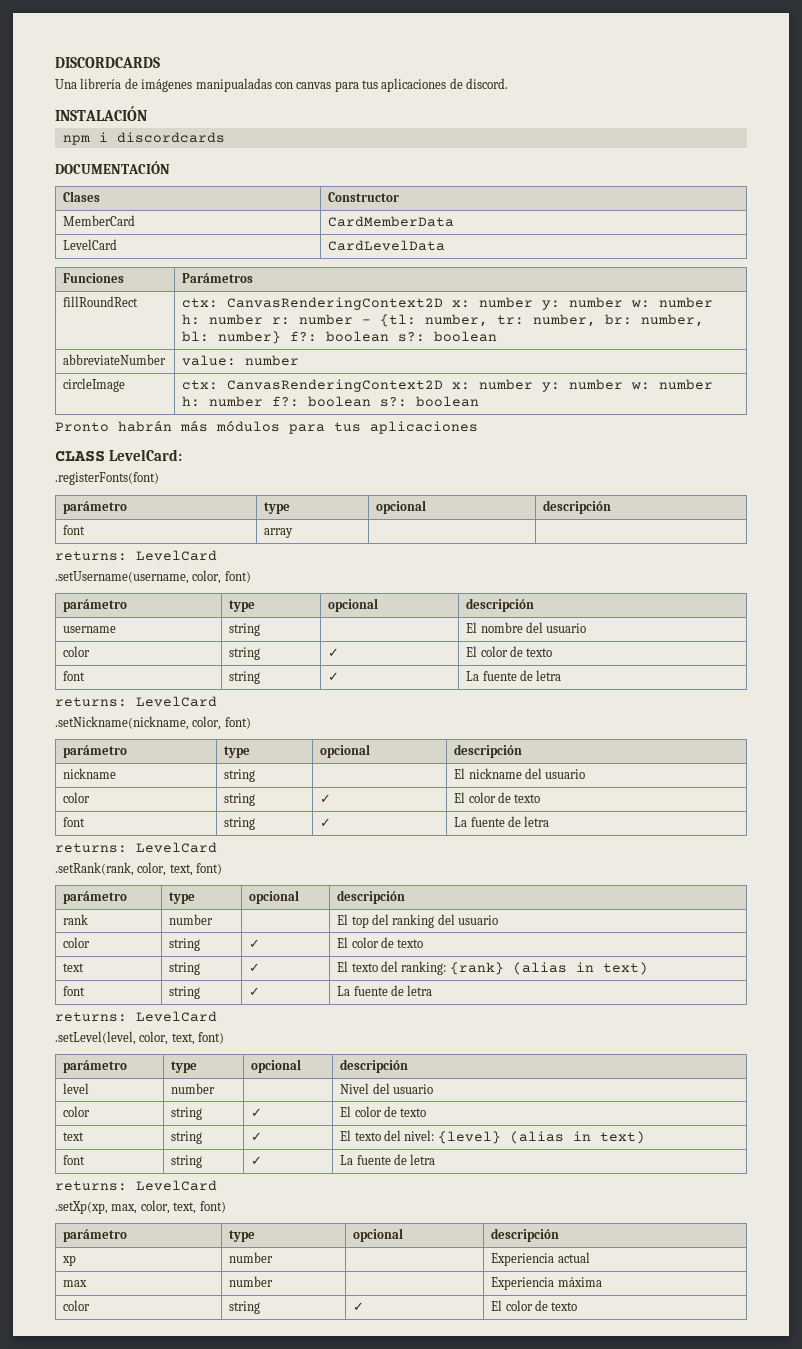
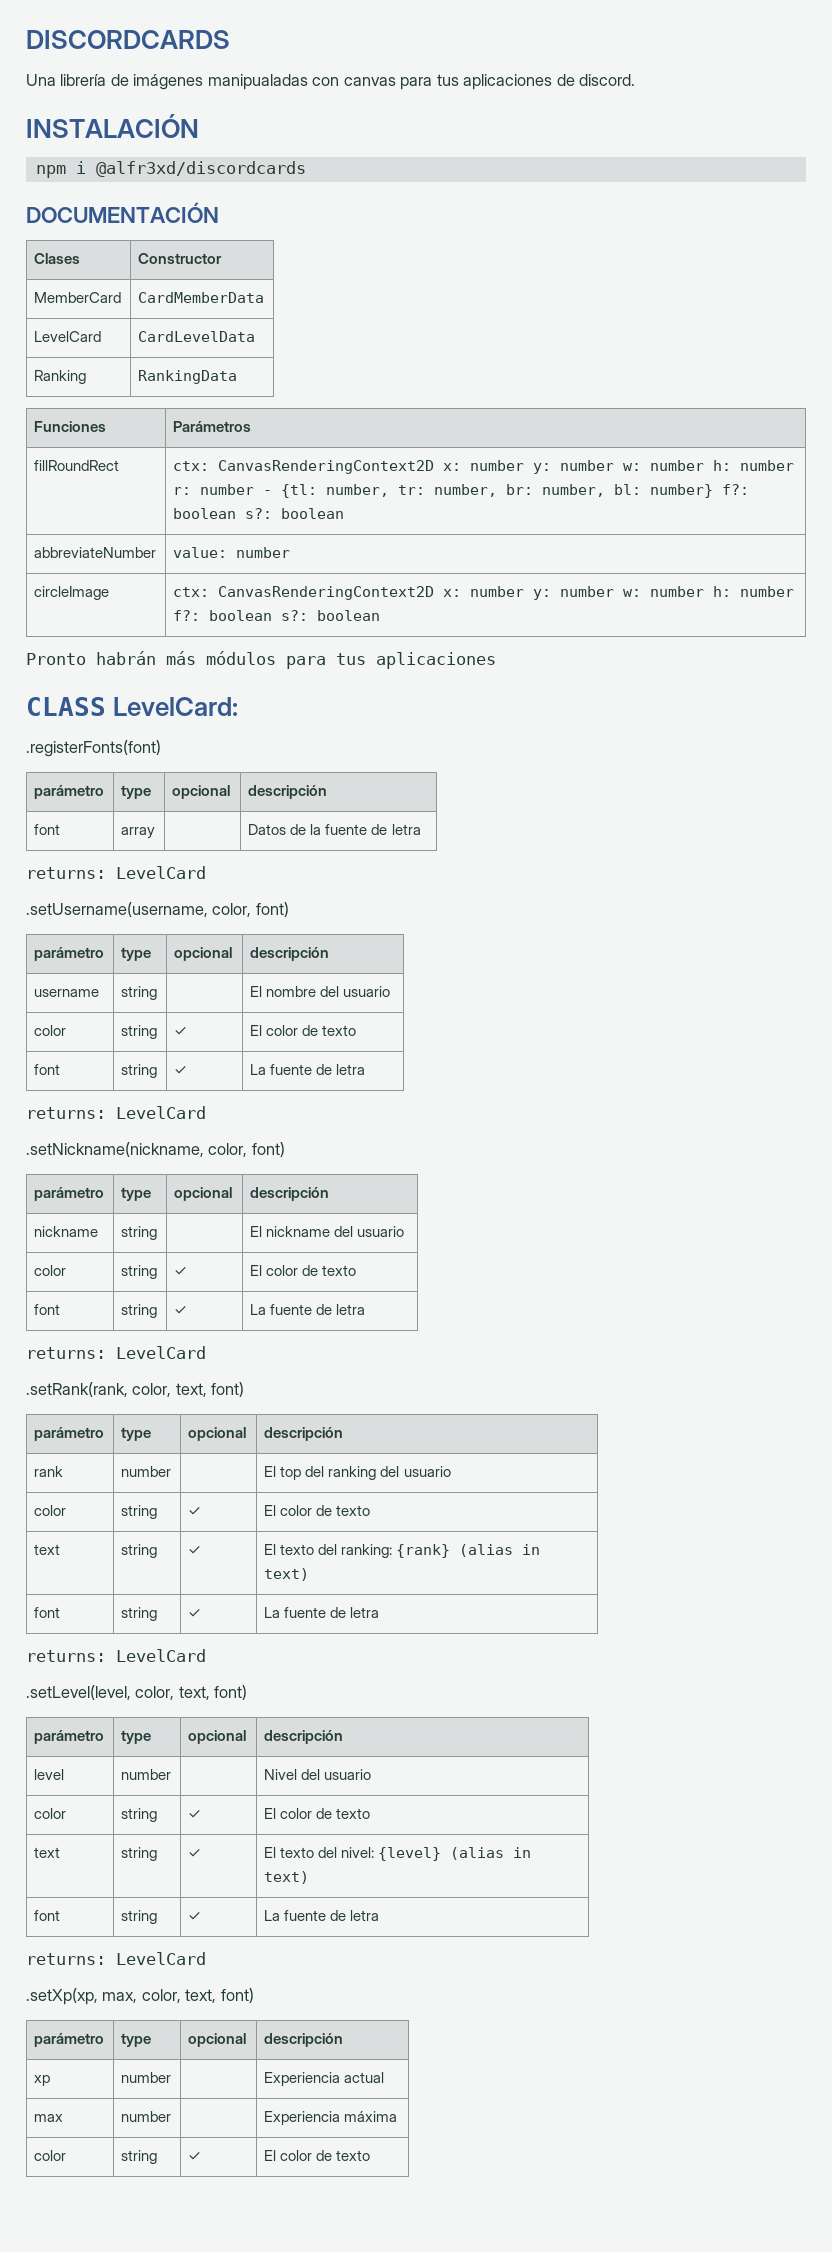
- npm i discordcards
+ npm i @alfr3xd/discordcards
+ Ranking | RankingData
- font | array | |
+ font | array | | Datos de la fuente de letra

